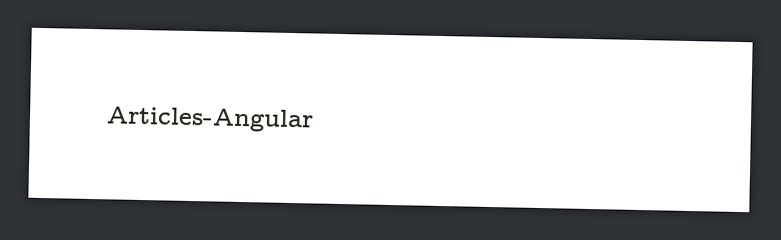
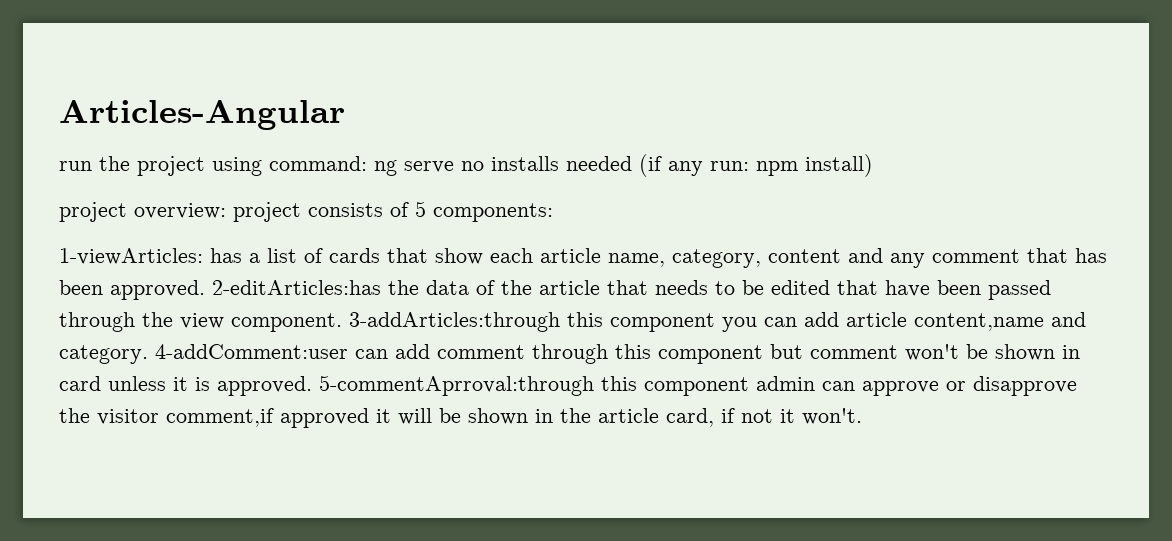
+ run the project using command: ng serve no installs needed (if any run: npm install)
+ project overview: project consists of 5 components:
+ 1-viewArticles: has a list of cards that show each article name, category, content and any comment that has been approved. 2-editArticles:has the data of the article that needs to be edited that have been passed through the view component. 3-addArticles:through this component you can add article content,name and category. 4-addComment:user can add comment through this component but comment won't be shown in card unless it is approved. 5-commentAprroval:through this component admin can approve or disapprove the visitor comment,if approved it will be shown in the article card, if not it won't.

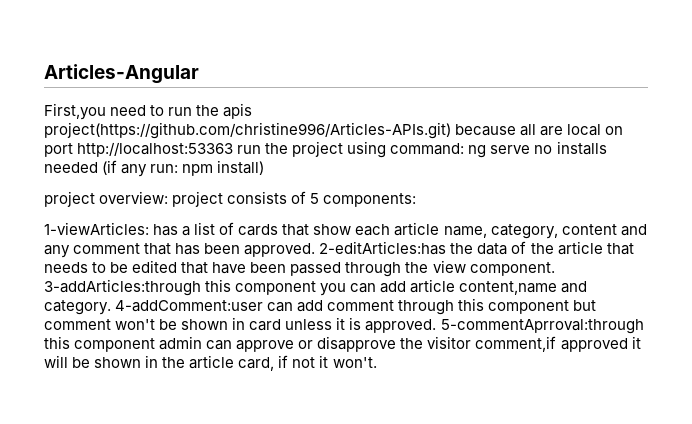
- run the project using command: ng serve no installs needed (if any run: npm install)
+ First,you need to run the apis project(https://github.com/christine996/Articles-APIs.git) because all are local on port http://localhost:53363 run the project using command: ng serve no installs needed (if any run: npm install)

